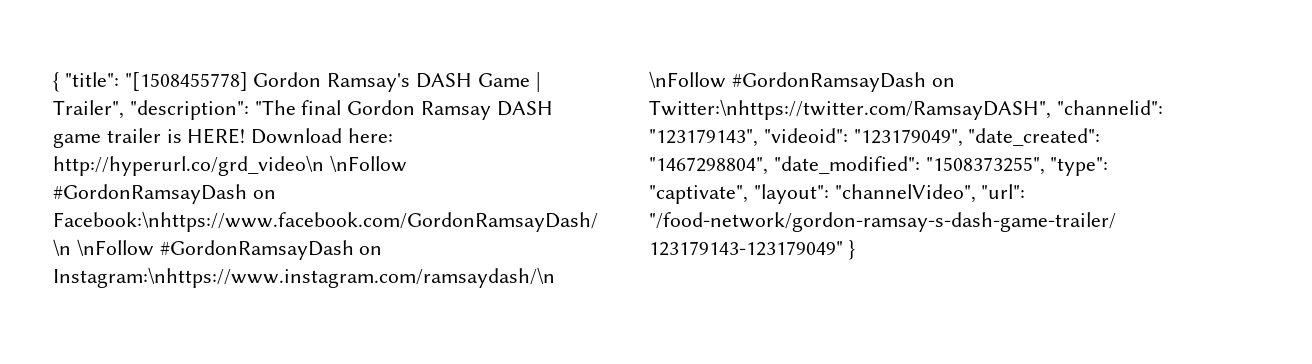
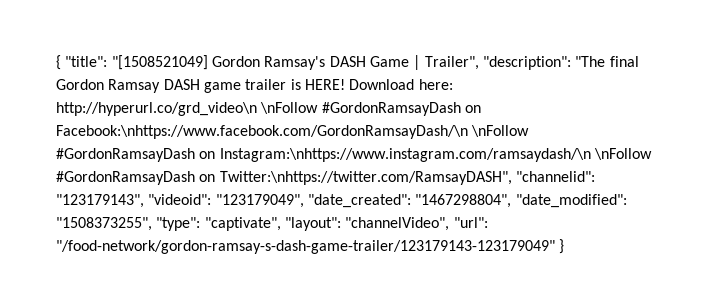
- { "title": "[1508455778] Gordon Ramsay's DASH Game | Trailer", "description": "The final Gordon Ramsay DASH game trailer is HERE!
+ { "title": "[1508521049] Gordon Ramsay's DASH Game | Trailer", "description": "The final Gordon Ramsay DASH game trailer is HERE!

